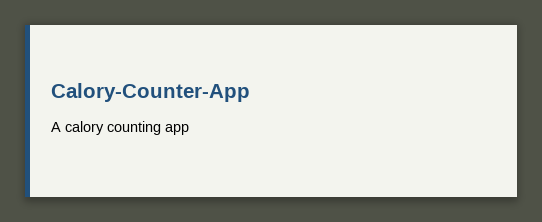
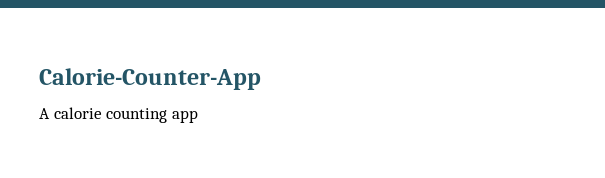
- Calory-Counter-App
+ Calorie-Counter-App
- A calory counting app
+ A calorie counting app

